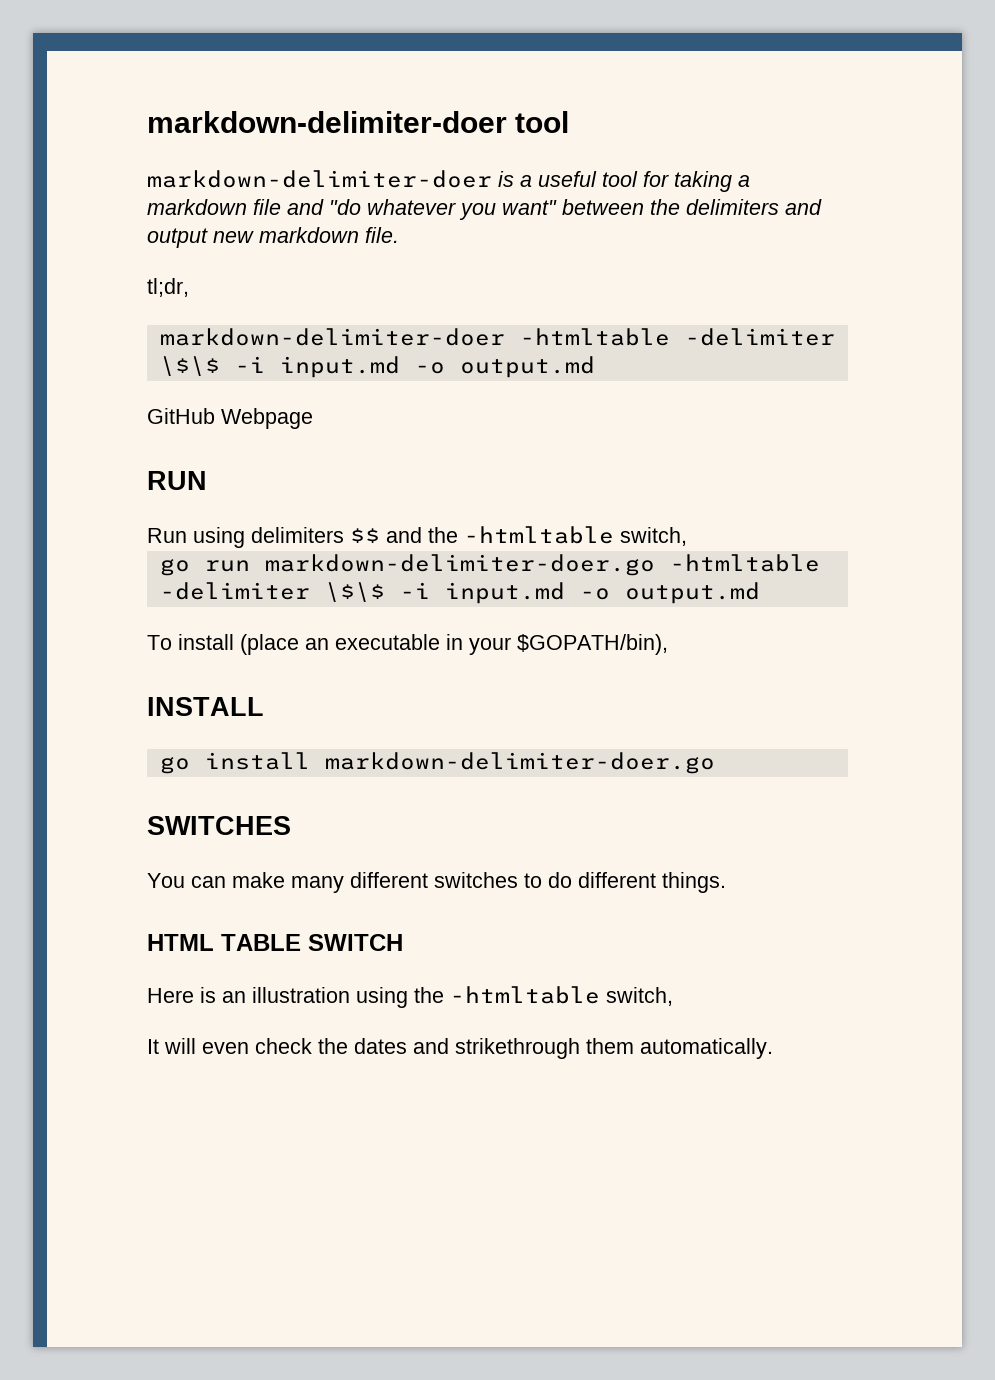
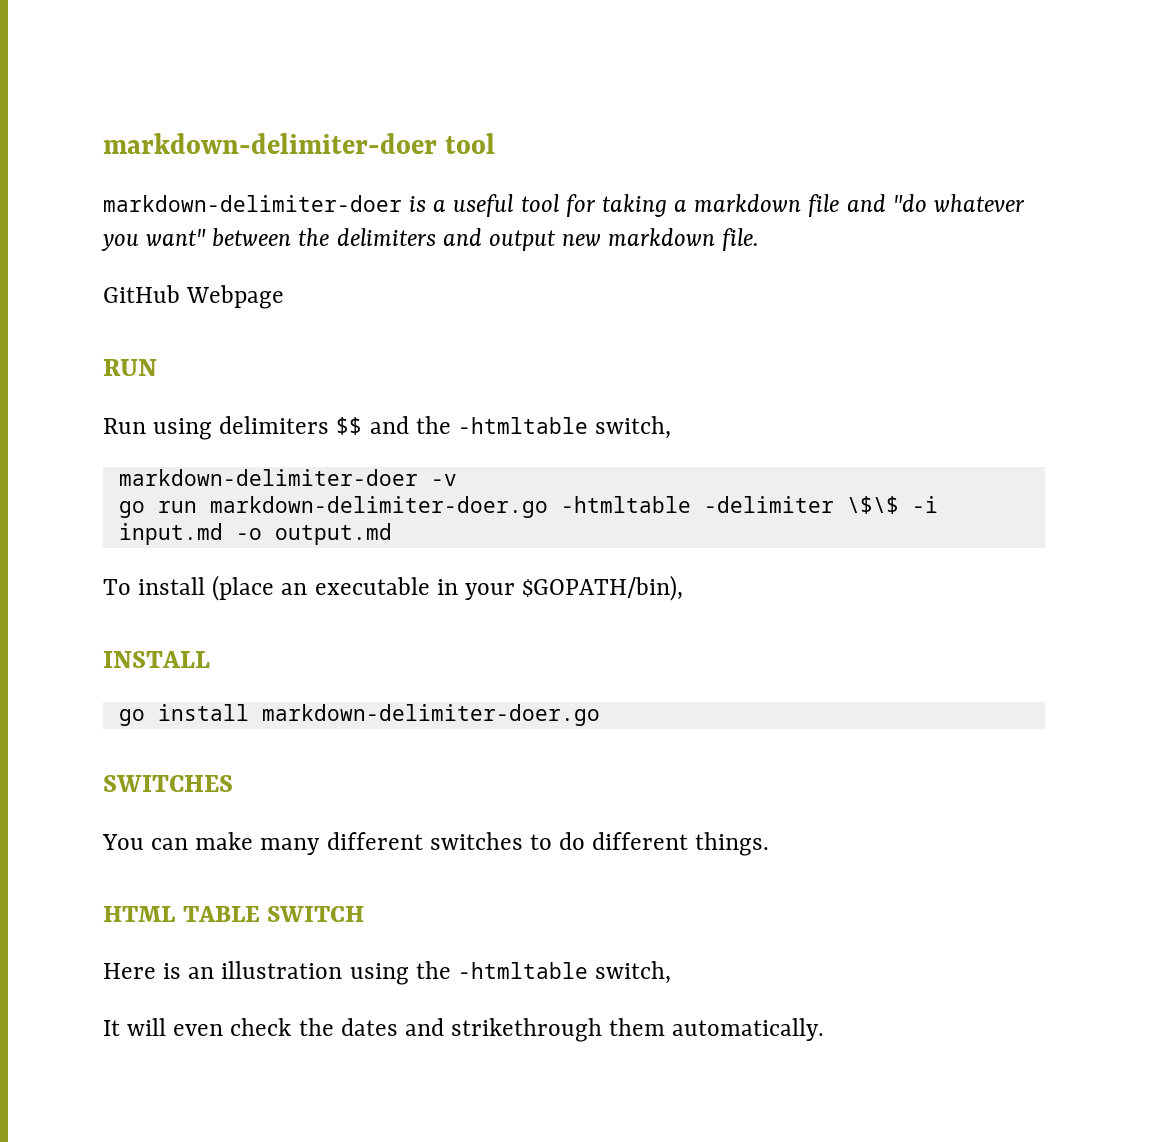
- tl;dr,
- markdown-delimiter-doer -htmltable -delimiter \$\$ -i input.md -o output.md
+ markdown-delimiter-doer -v

